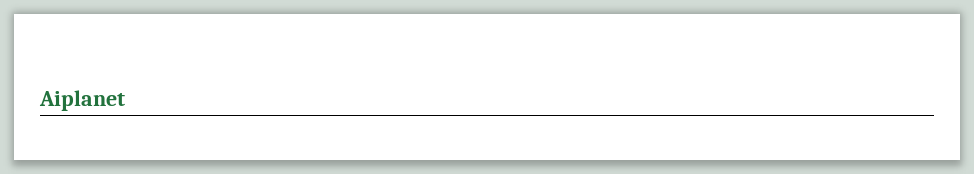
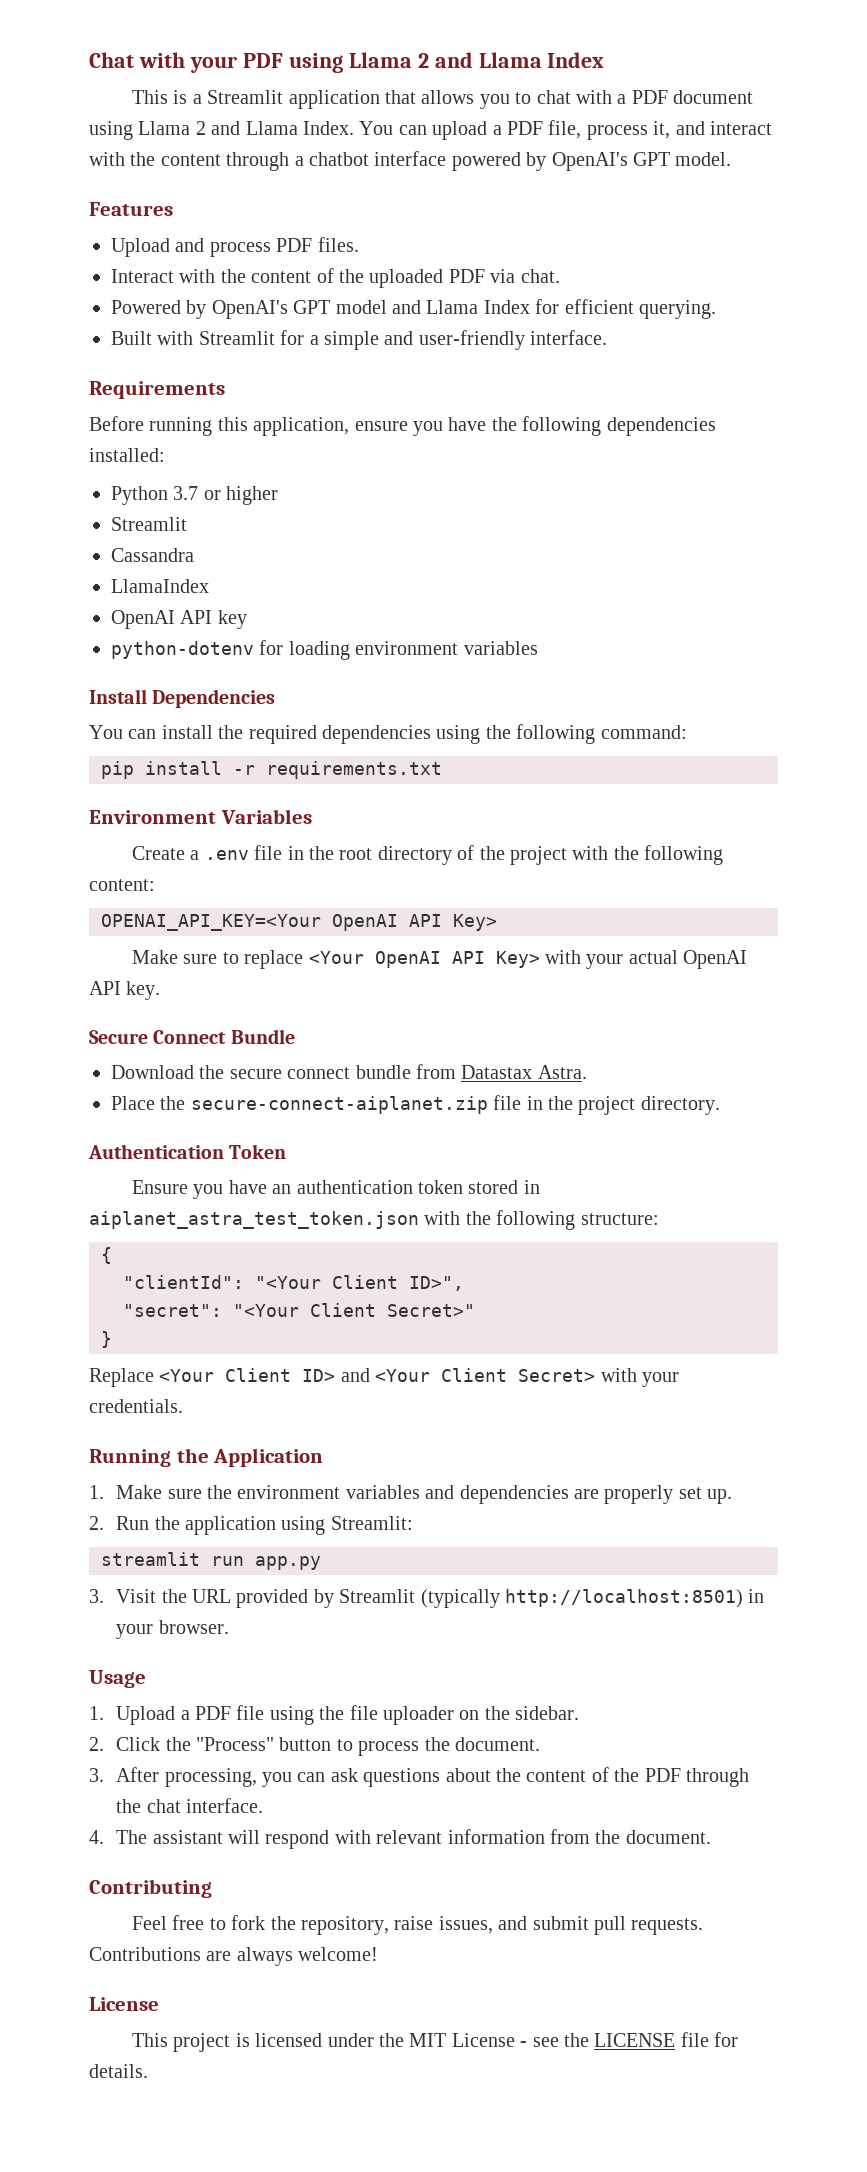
- Aiplanet
+ Chat with your PDF using Llama 2 and Llama Index
+ This is a Streamlit application that allows you to chat with a PDF document using Llama 2 and Llama Index. You can upload a PDF file, process it, and interact with the content through a chatbot interface powered by OpenAI's GPT model.
+ Features
+ Upload and process PDF files.
+ Interact with the content of the uploaded PDF via chat.
+ Powered by OpenAI's GPT model and Llama Index for efficient querying.
+ Built with Streamlit for a simple and user-friendly interface.
+ Requirements
+ Before running this application, ensure you have the following dependencies installed:
+ Python 3.7 or higher
+ Streamlit
+ Cassandra
+ LlamaIndex
+ OpenAI API key
+ python-dotenv for loading environment variables
+ Install Dependencies
+ You can install the required dependencies using the following command:
+ pip install -r requirements.txt
+ Environment Variables
+ Create a .env file in the root directory of the project with the following content:
+ OPENAI_API_KEY=<Your OpenAI API Key>
+ Make sure to replace <Your OpenAI API Key> with your actual OpenAI API key.
+ Secure Connect Bundle
+ Download the secure connect bundle from Datastax Astra.
+ Place the secure-connect-aiplanet.zip file in the project directory.
+ Authentication Token
+ Ensure you have an authentication token stored in aiplanet_astra_test_token.json with the following structure:
+ {
+ "clientId": "<Your Client ID>",
+ "secret": "<Your Client Secret>"
+ }
+ Replace <Your Client ID> and <Your Client Secret> with your credentials.
+ Running the Application
+ 1. Make sure the environment variables and dependencies are properly set up.
+ 2. Run the application using Streamlit:
+ streamlit run app.py
+ 3. Visit the URL provided by Streamlit (typically http://localhost:8501) in your browser.
+ Usage
+ 1. Upload a PDF file using the file uploader on the sidebar.
+ 2. Click the "Process" button to process the document.
+ 3. After processing, you can ask questions about the content of the PDF through the chat interface.
+ 4. The assistant will respond with relevant information from the document.
+ Contributing
+ Feel free to fork the repository, raise issues, and submit pull requests. Contributions are always welcome!
+ License
+ This project is licensed under the MIT License - see the LICENSE file for details.

